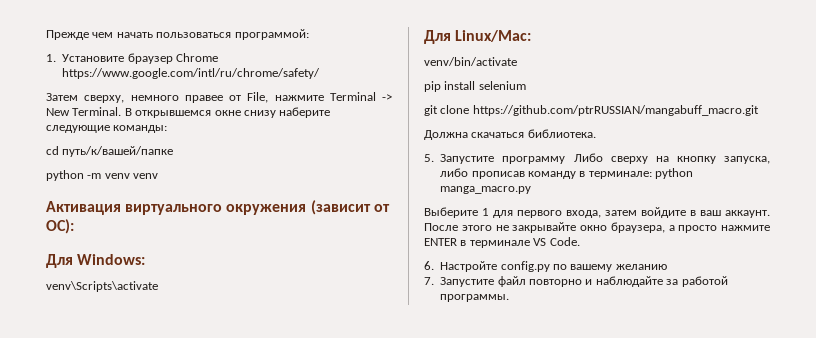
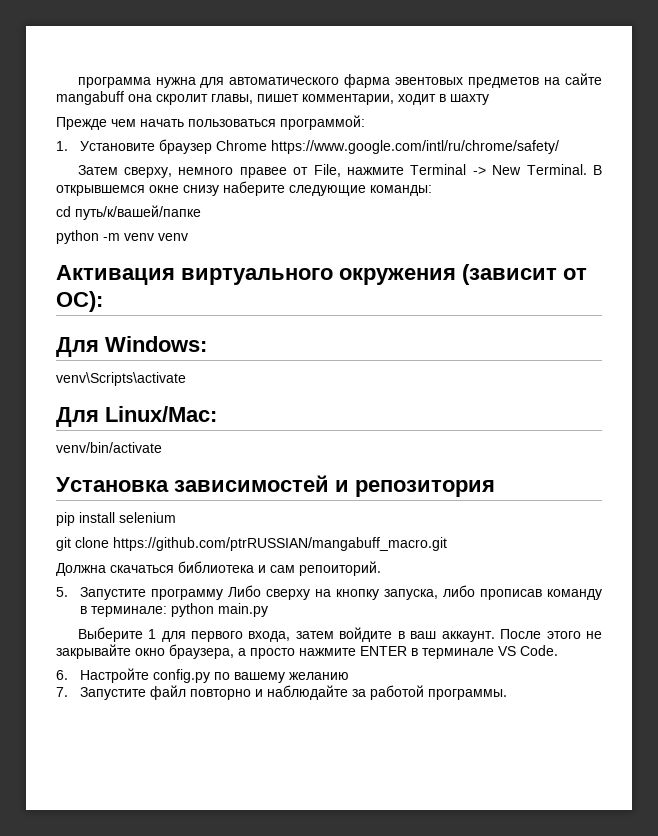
+ программа нужна для автоматического фарма эвентовых предметов на сайте mangabuff она скролит главы, пишет комментарии, ходит в шахту
+ Установка зависимостей и репозитория
- Должна скачаться библиотека.
+ Должна скачаться библиотека и сам репоиторий.
- 5. Запустите программу Либо сверху на кнопку запуска, либо прописав команду в терминале: python manga_macro.py
+ 5. Запустите программу Либо сверху на кнопку запуска, либо прописав команду в терминале: python main.py

